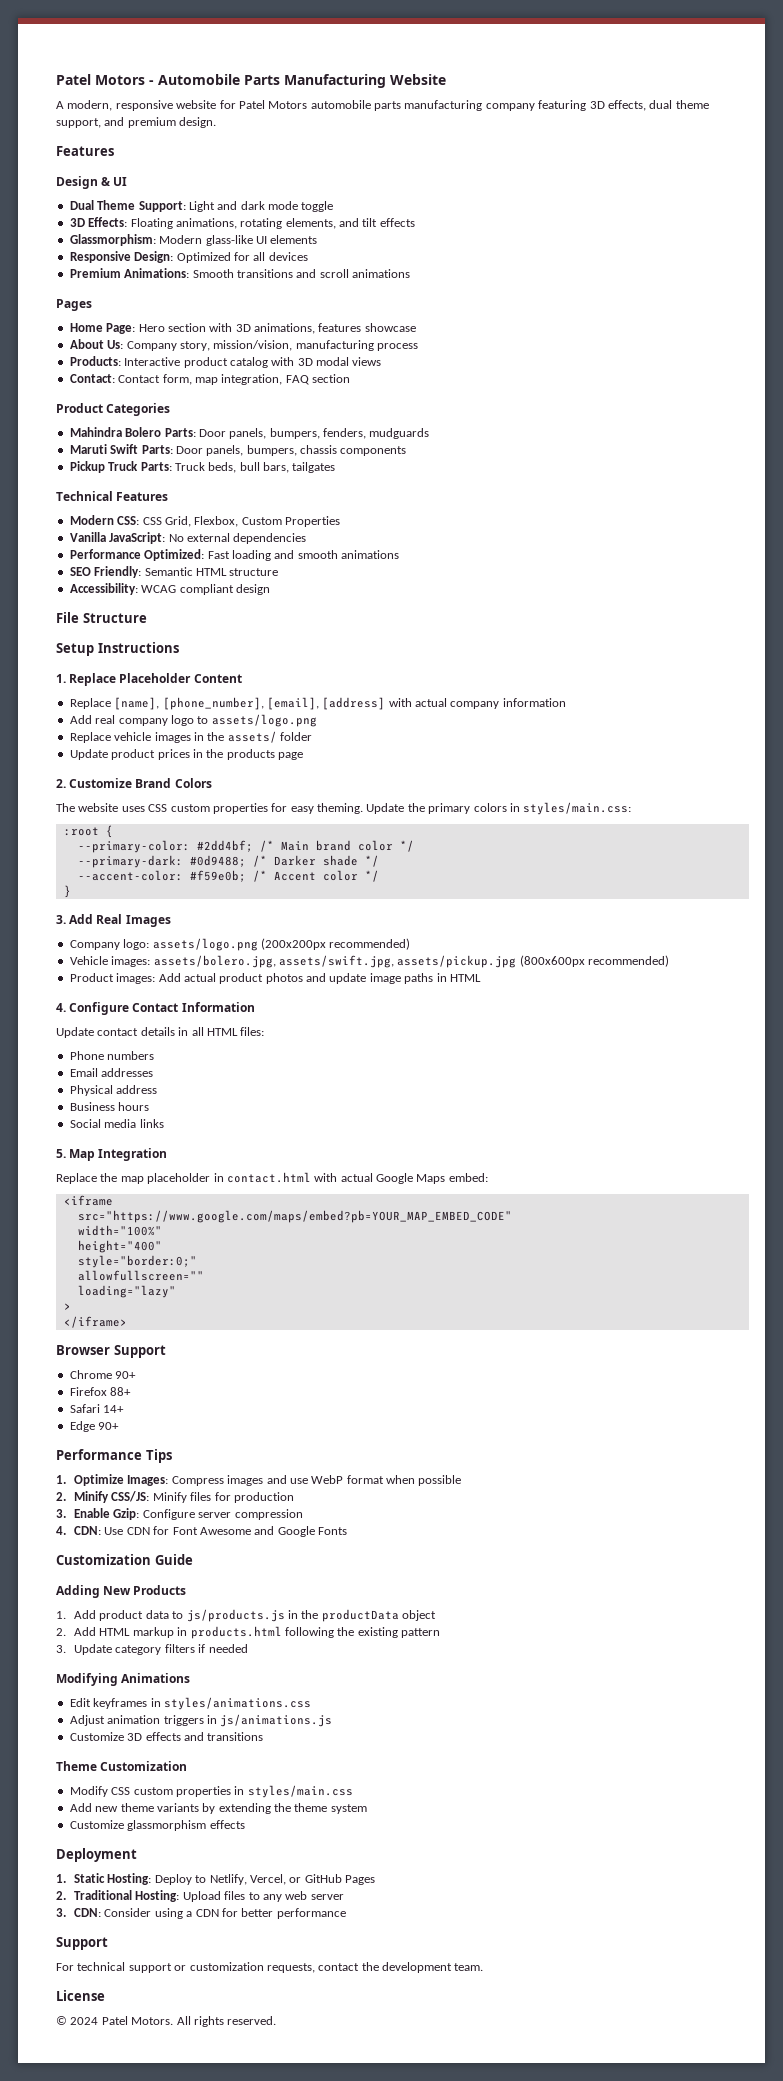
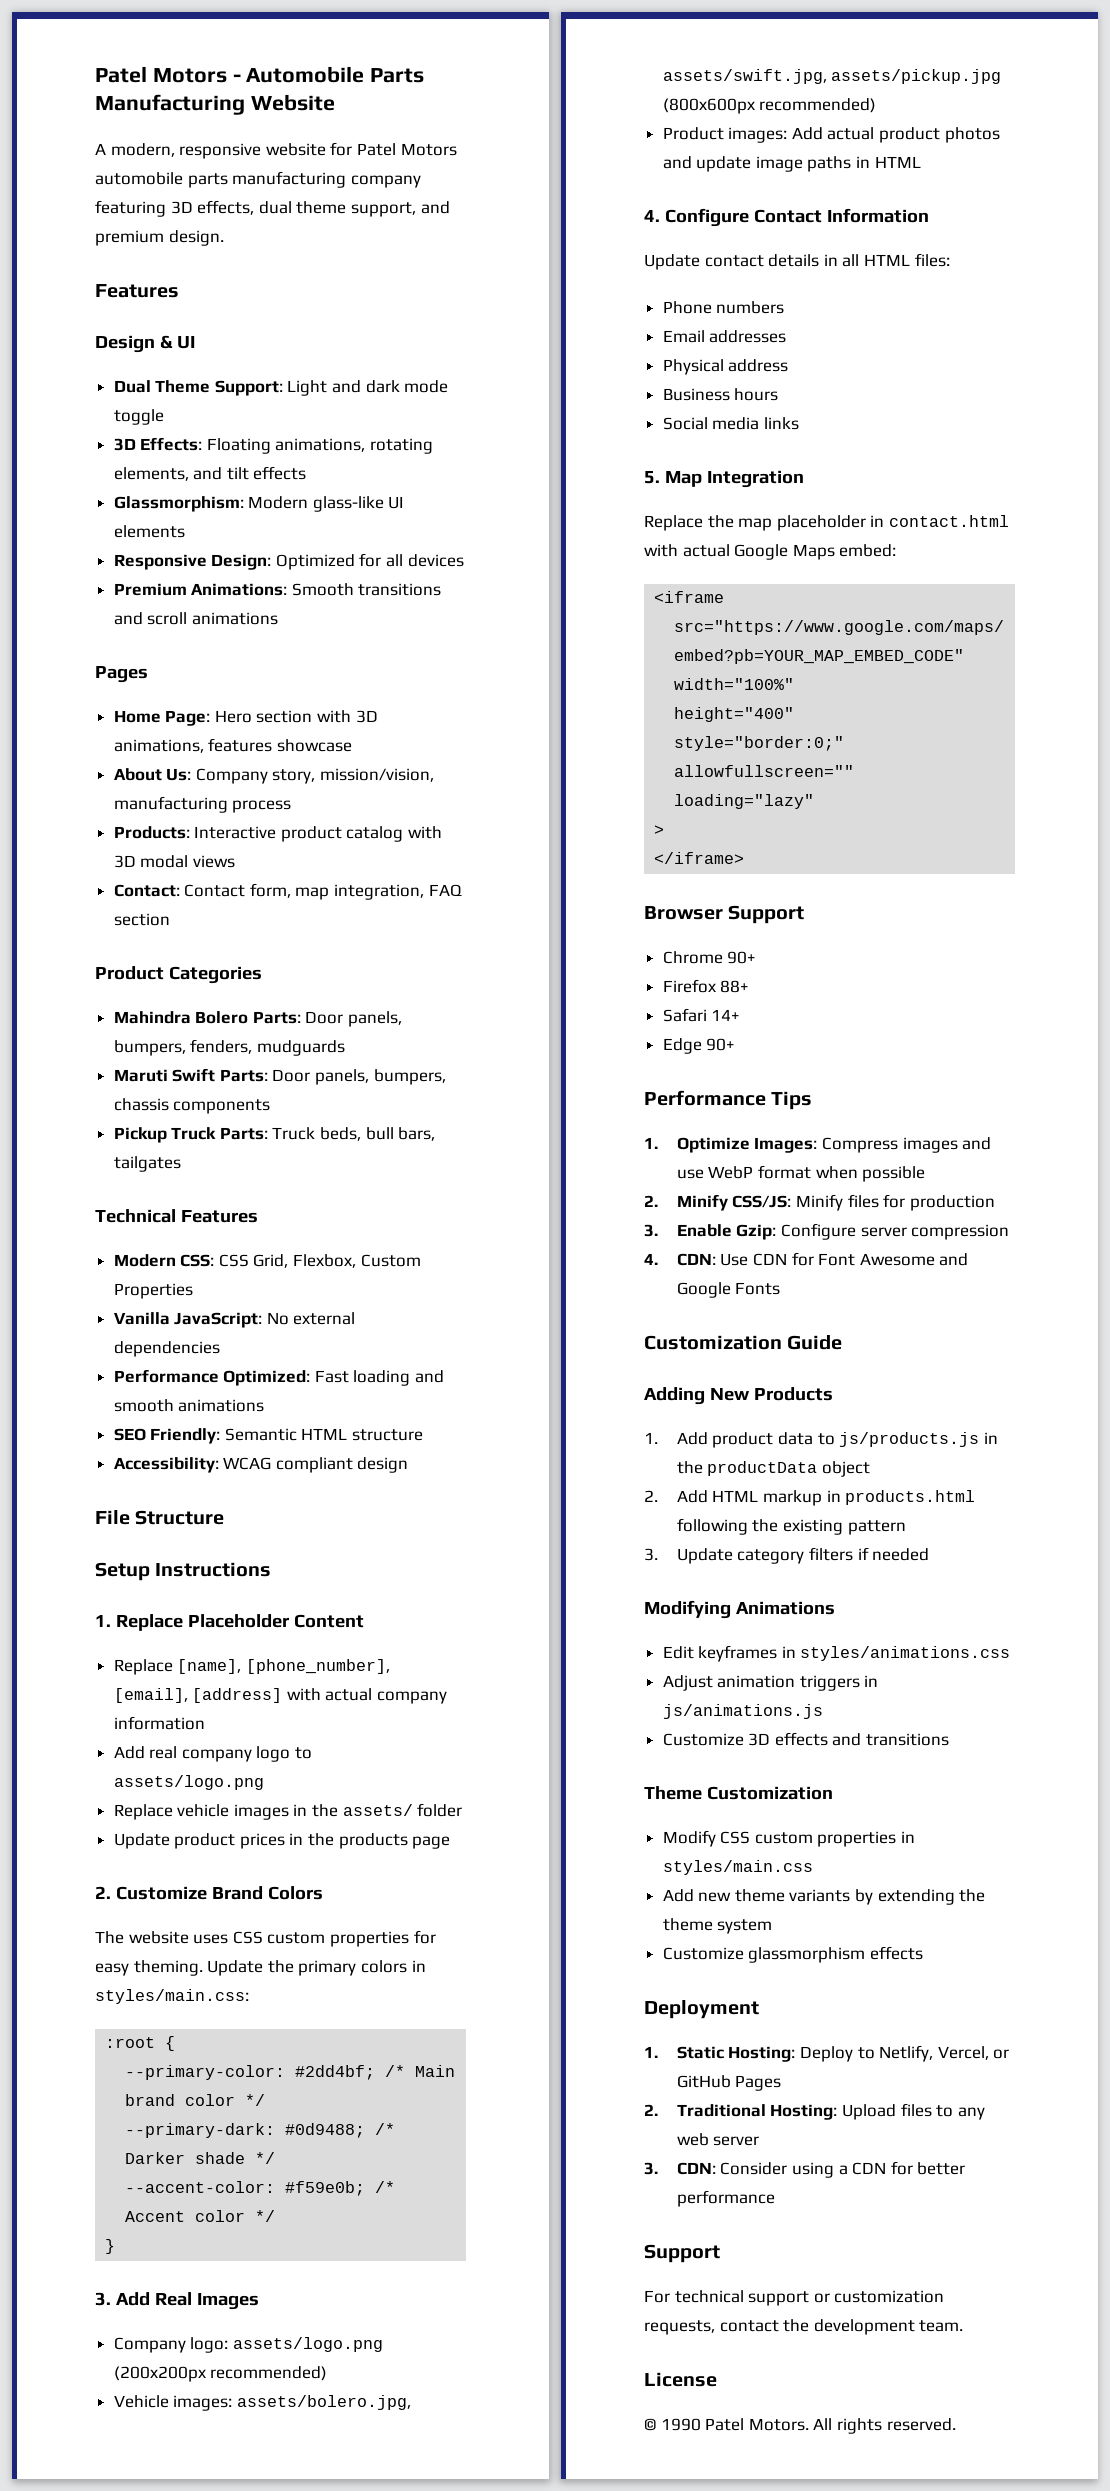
- © 2024 Patel Motors.
+ © 1990 Patel Motors.

